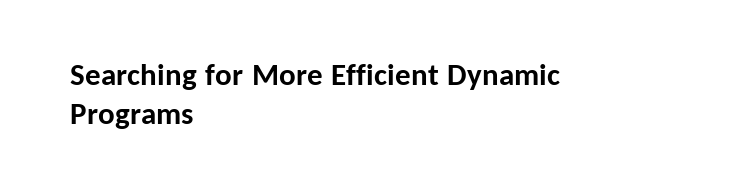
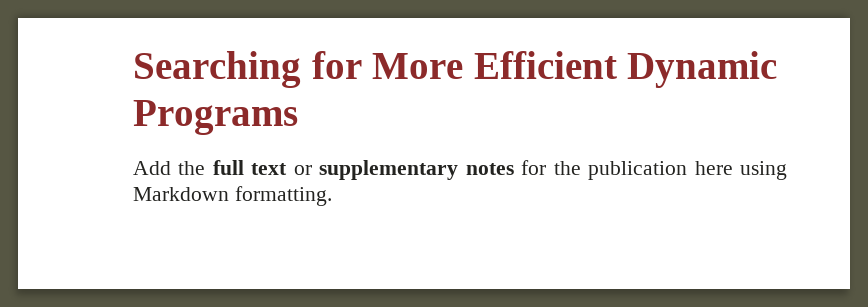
+ Add the full text or supplementary notes for the publication here using Markdown formatting.

